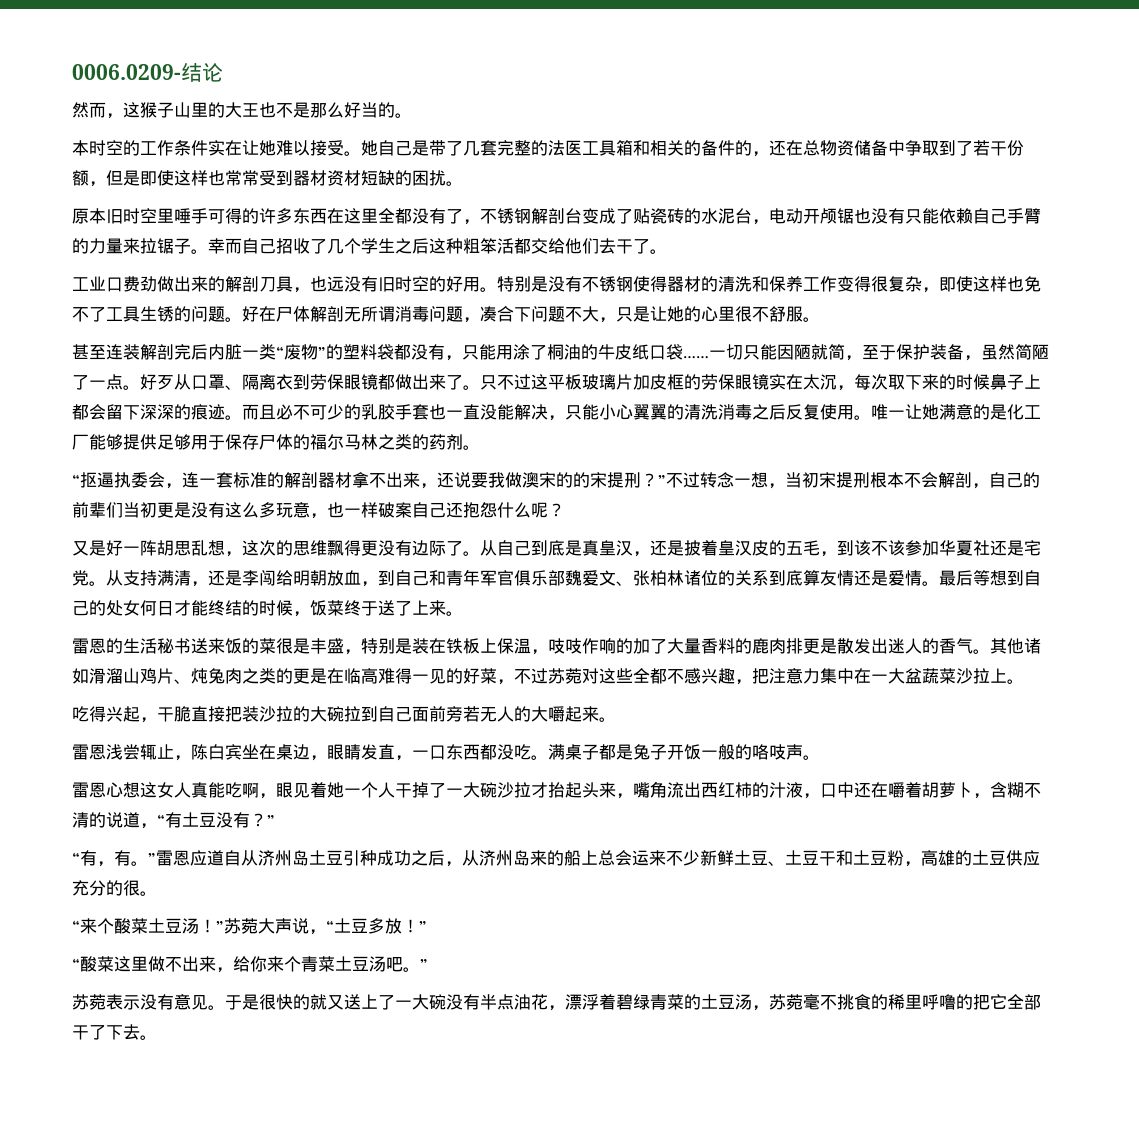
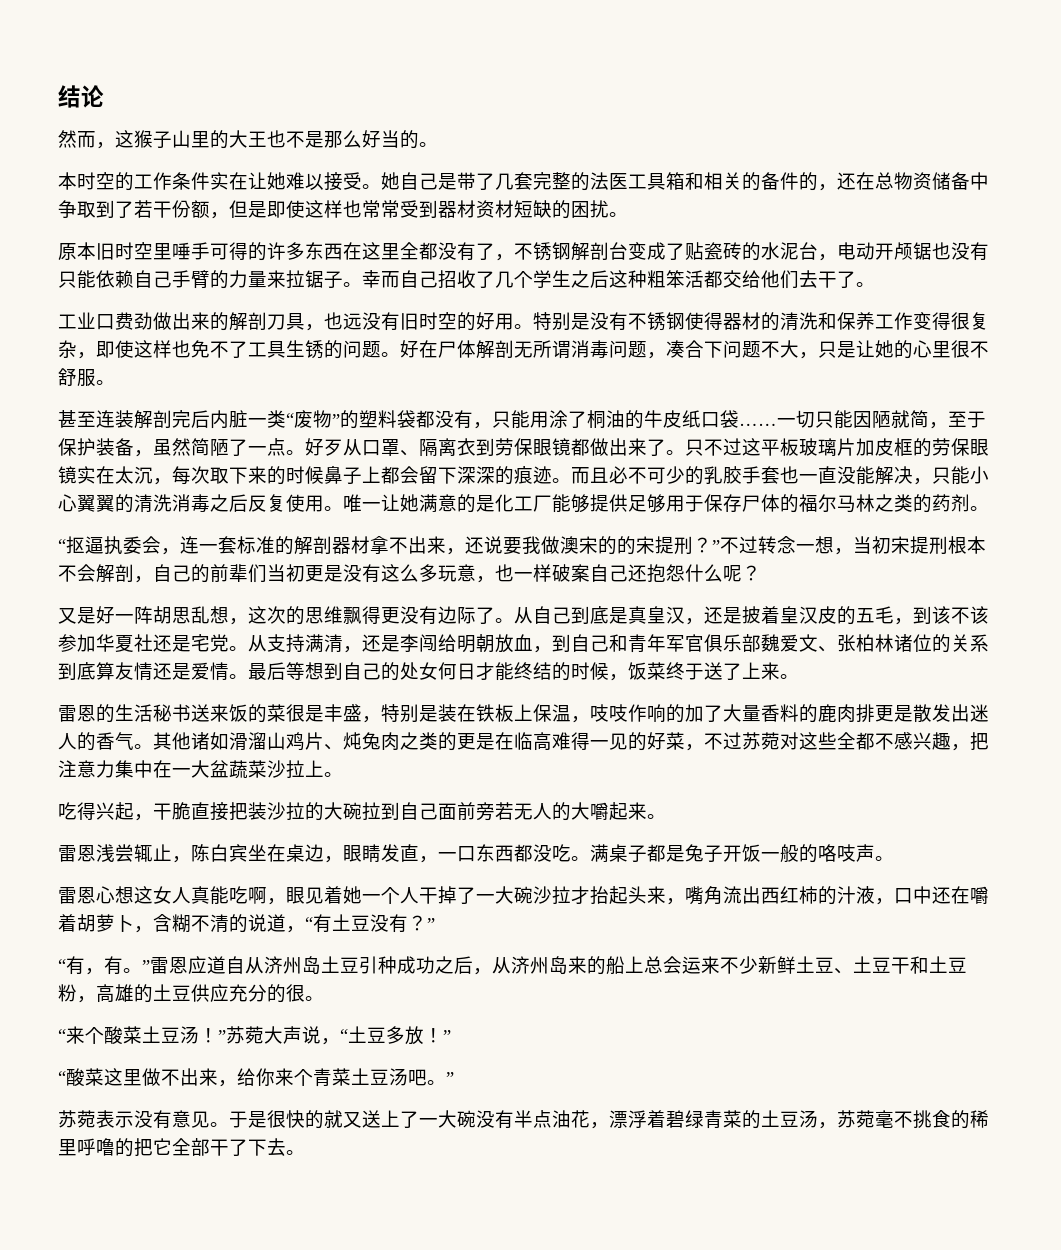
- 0006.0209-结论
+ 结论

